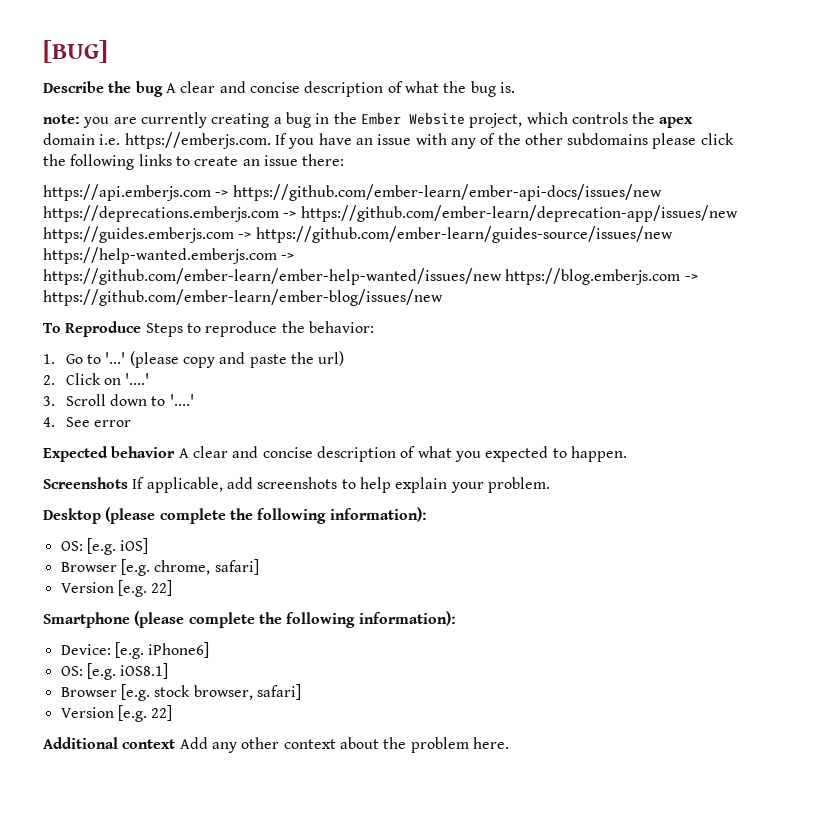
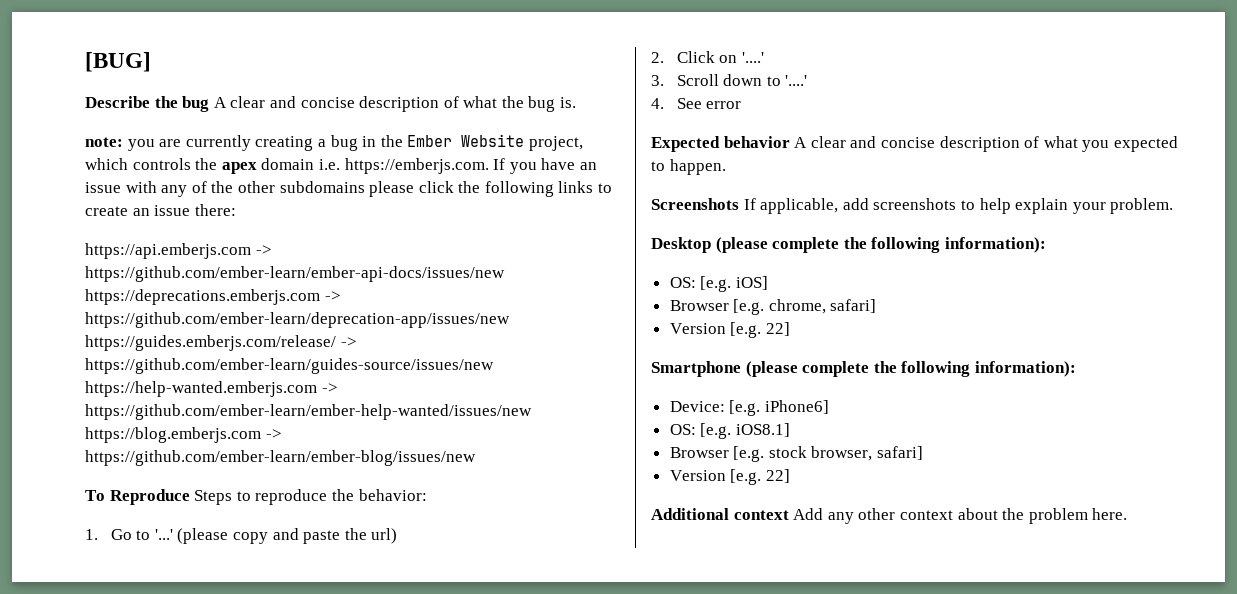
- https://api.emberjs.com -> https://github.com/ember-learn/ember-api-docs/issues/new https://deprecations.emberjs.com -> https://github.com/ember-learn/deprecation-app/issues/new https://guides.emberjs.com -> https://github.com/ember-learn/guides-source/issues/new https://help-wanted.emberjs.com -> https://github.com/ember-learn/ember-help-wanted/issues/new https://blog.emberjs.com -> https://github.com/ember-learn/ember-blog/issues/new
+ https://api.emberjs.com -> https://github.com/ember-learn/ember-api-docs/issues/new https://deprecations.emberjs.com -> https://github.com/ember-learn/deprecation-app/issues/new https://guides.emberjs.com/release/ -> https://github.com/ember-learn/guides-source/issues/new https://help-wanted.emberjs.com -> https://github.com/ember-learn/ember-help-wanted/issues/new https://blog.emberjs.com -> https://github.com/ember-learn/ember-blog/issues/new

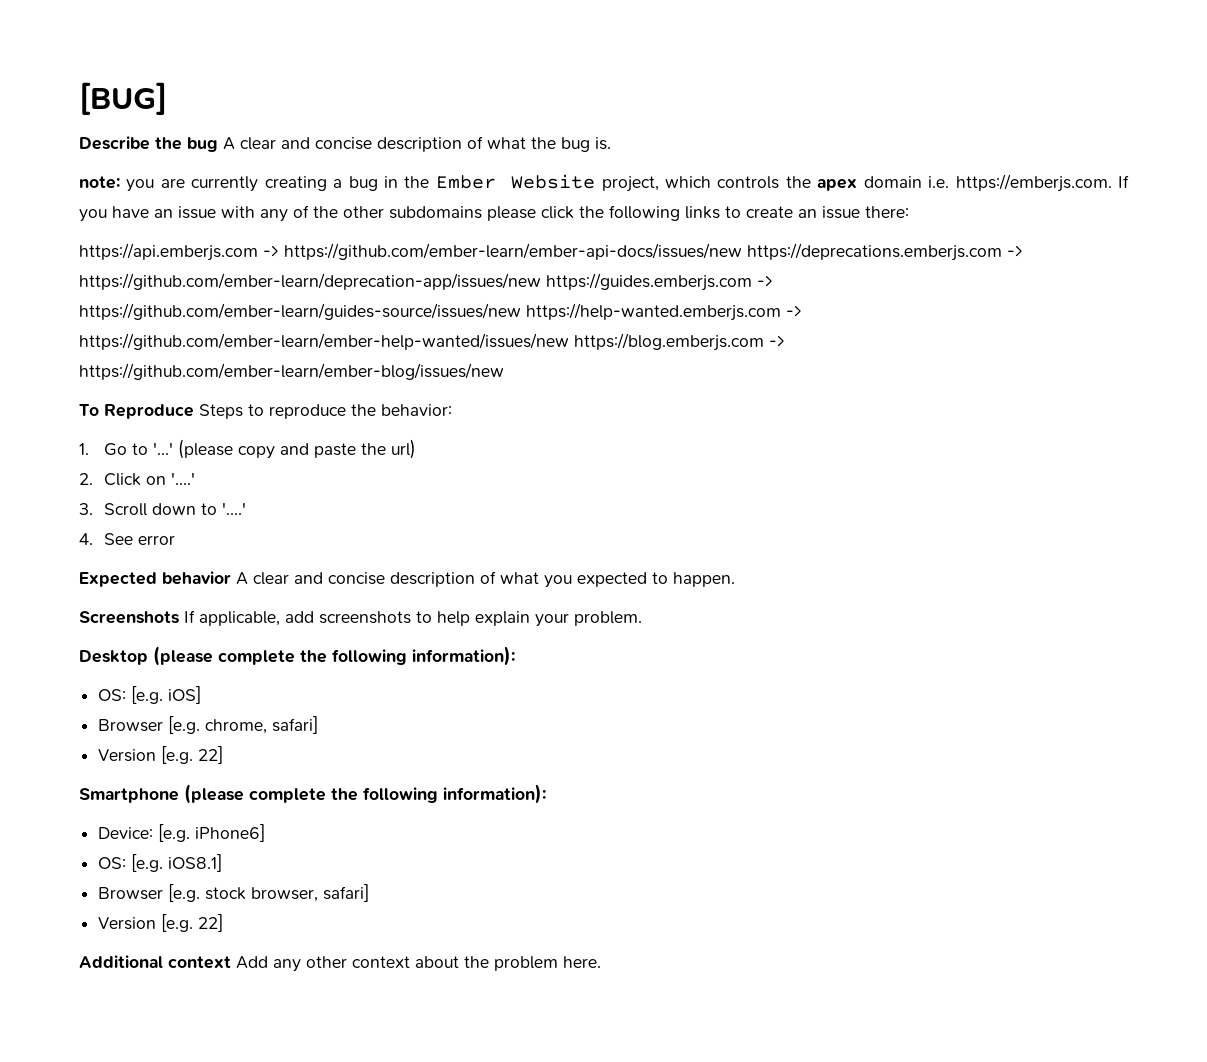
- https://api.emberjs.com -> https://github.com/ember-learn/ember-api-docs/issues/new https://deprecations.emberjs.com -> https://github.com/ember-learn/deprecation-app/issues/new https://guides.emberjs.com/release/ -> https://github.com/ember-learn/guides-source/issues/new https://help-wanted.emberjs.com -> https://github.com/ember-learn/ember-help-wanted/issues/new https://blog.emberjs.com -> https://github.com/ember-learn/ember-blog/issues/new
+ https://api.emberjs.com -> https://github.com/ember-learn/ember-api-docs/issues/new https://deprecations.emberjs.com -> https://github.com/ember-learn/deprecation-app/issues/new https://guides.emberjs.com -> https://github.com/ember-learn/guides-source/issues/new https://help-wanted.emberjs.com -> https://github.com/ember-learn/ember-help-wanted/issues/new https://blog.emberjs.com -> https://github.com/ember-learn/ember-blog/issues/new

